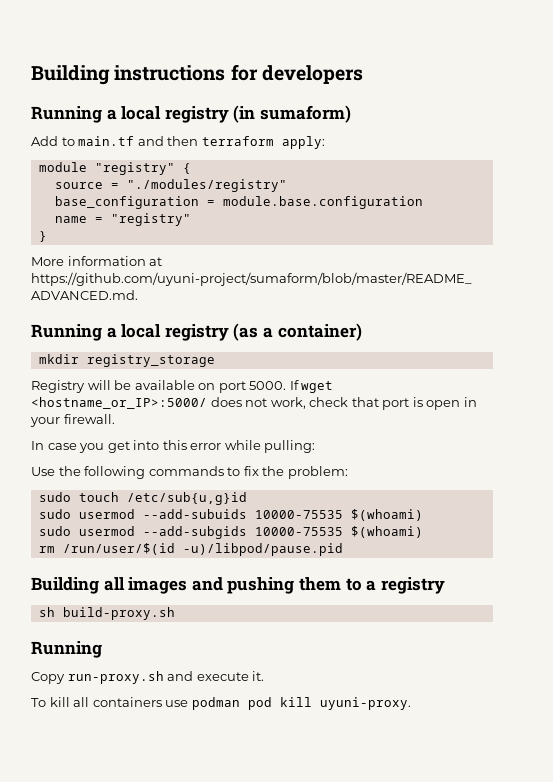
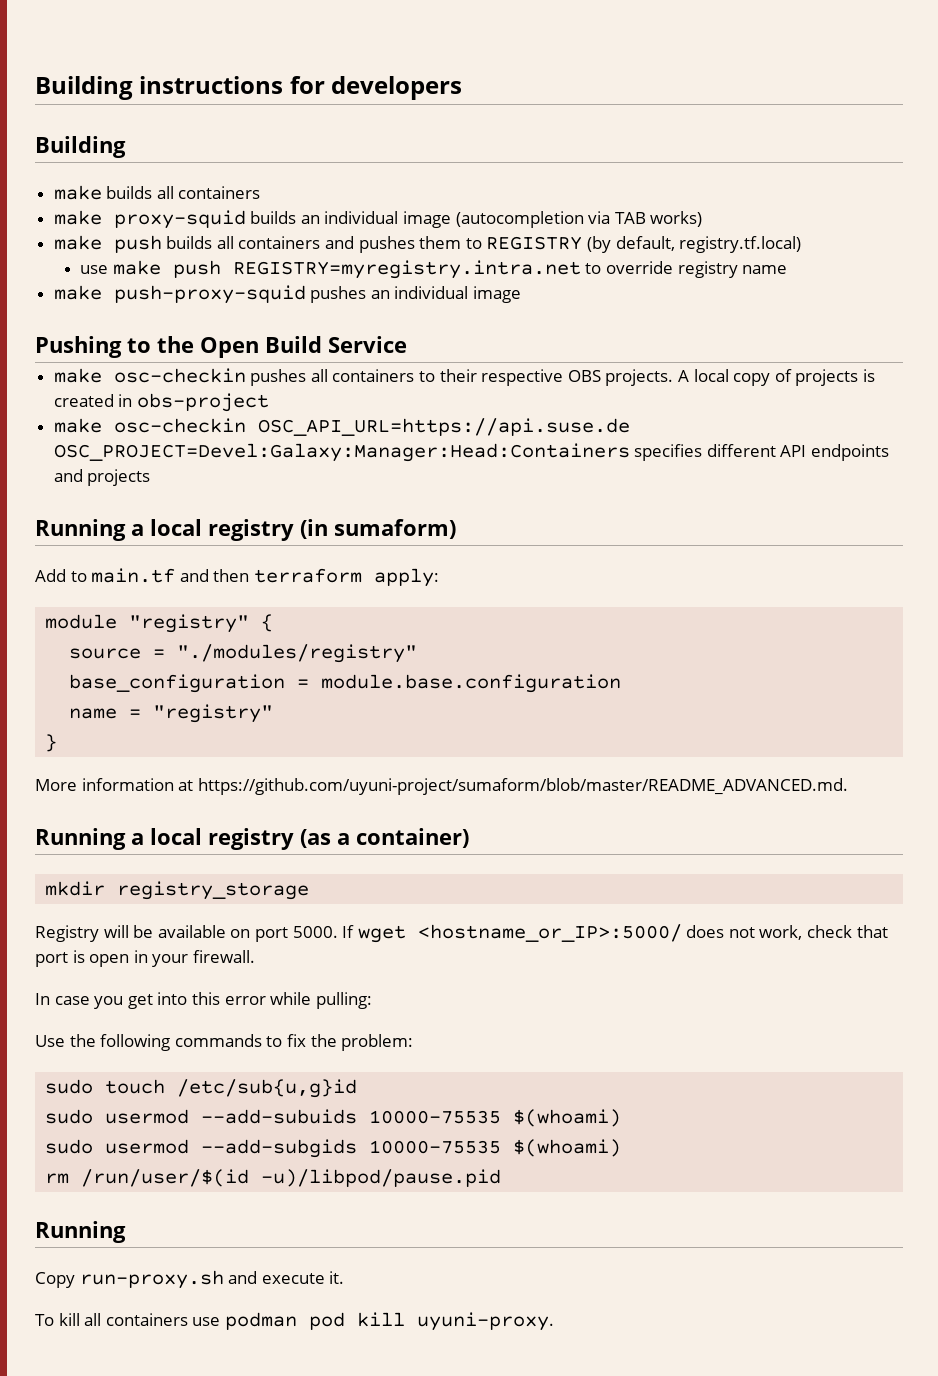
  Building instructions for developers
+ Building
+ make builds all containers
+ make proxy-squid builds an individual image (autocompletion via TAB works)
+ make push builds all containers and pushes them to REGISTRY (by default, registry.tf.local)
+ use make push REGISTRY=myregistry.intra.net to override registry name
+ make push-proxy-squid pushes an individual image
+ Pushing to the Open Build Service
+ make osc-checkin pushes all containers to their respective OBS projects. A local copy of projects is created in obs-project
+ make osc-checkin OSC_API_URL=https://api.suse.de OSC_PROJECT=Devel:Galaxy:Manager:Head:Containers specifies different API endpoints and projects
- Building all images and pushing them to a registry
- sh build-proxy.sh

